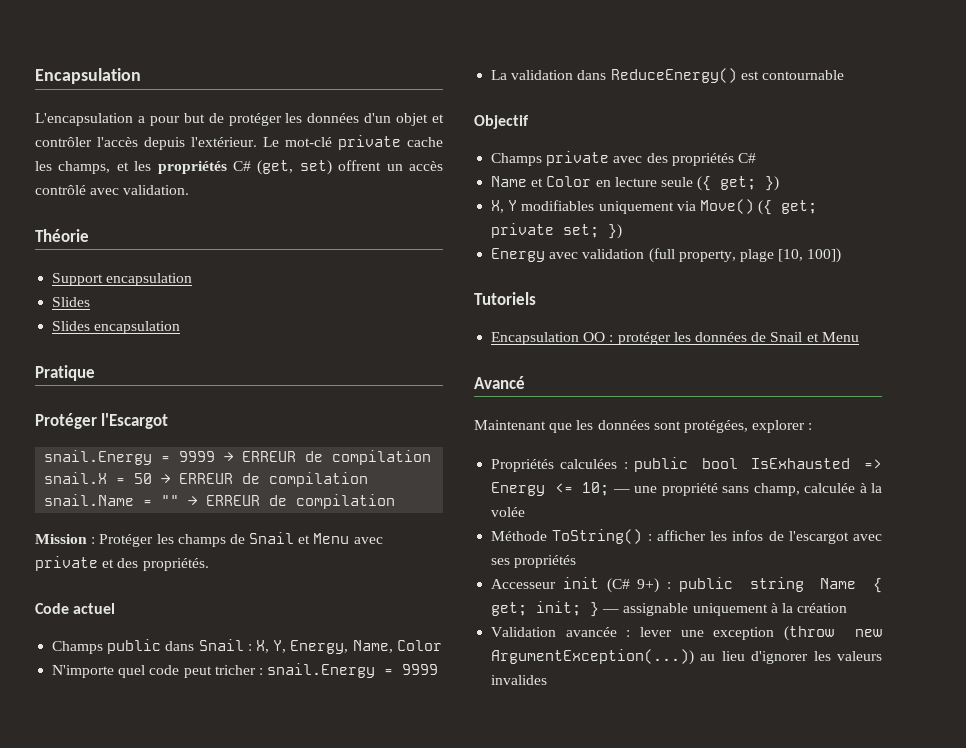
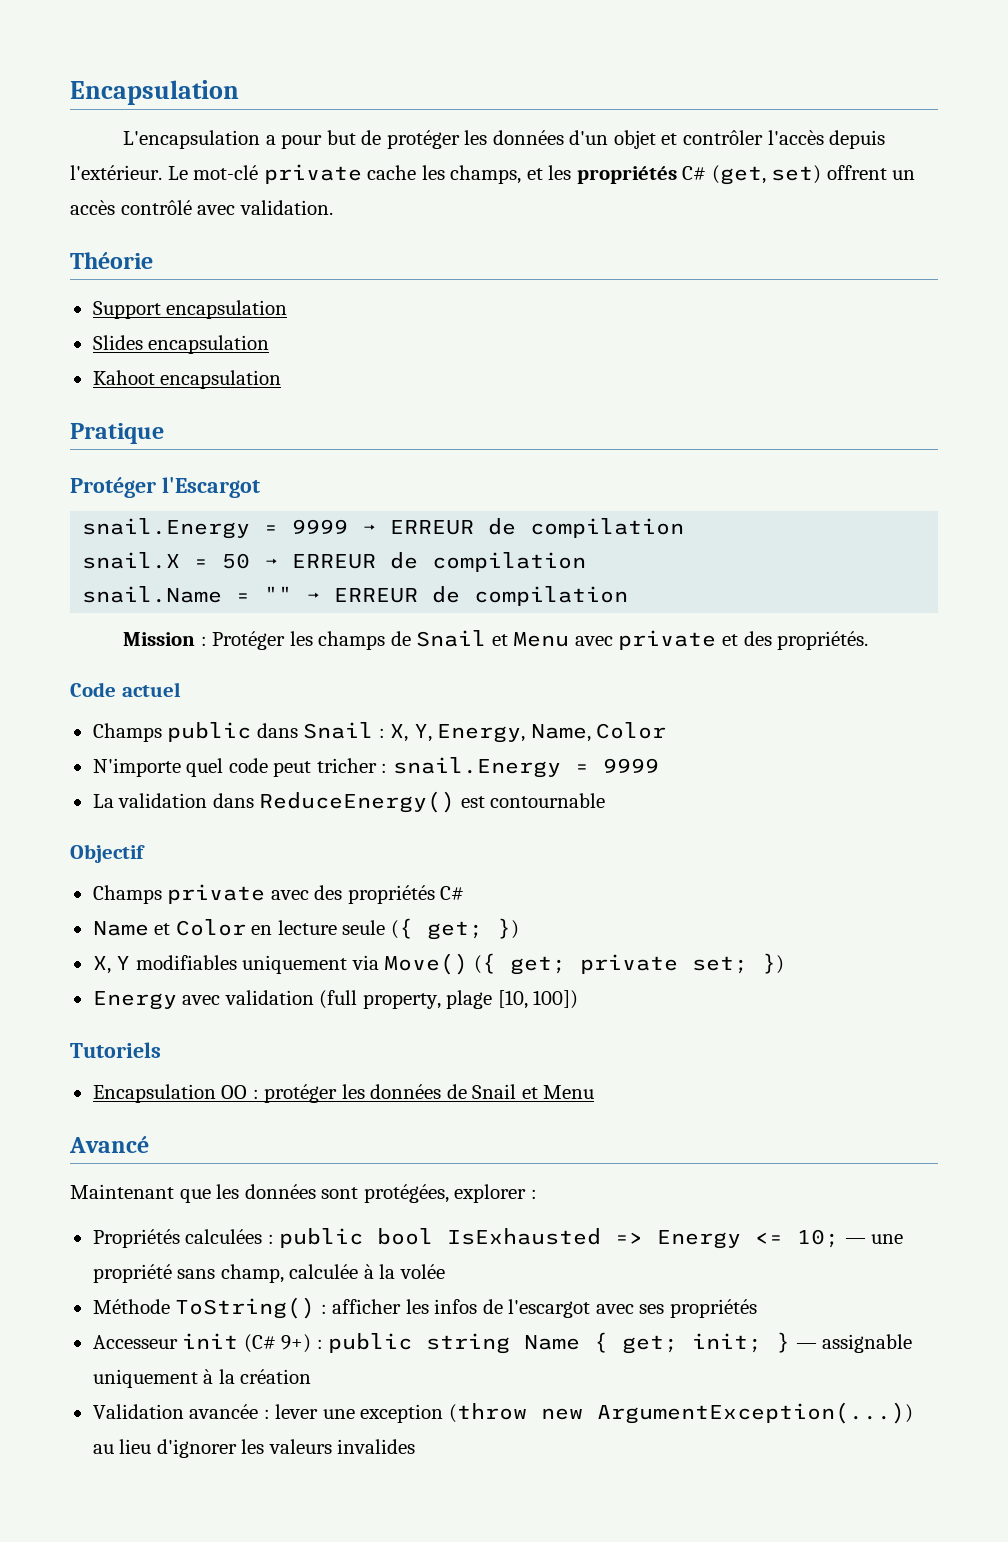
  Support encapsulation
- Slides
  Slides encapsulation
+ Kahoot encapsulation

